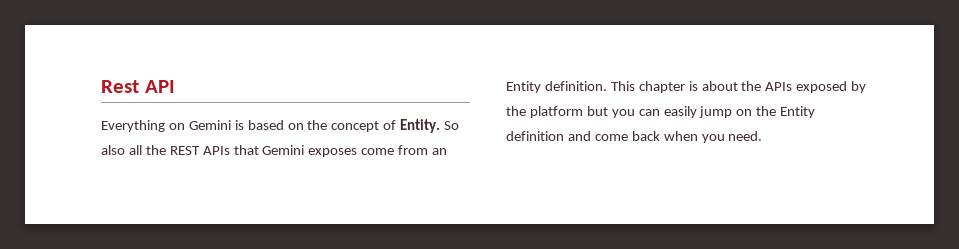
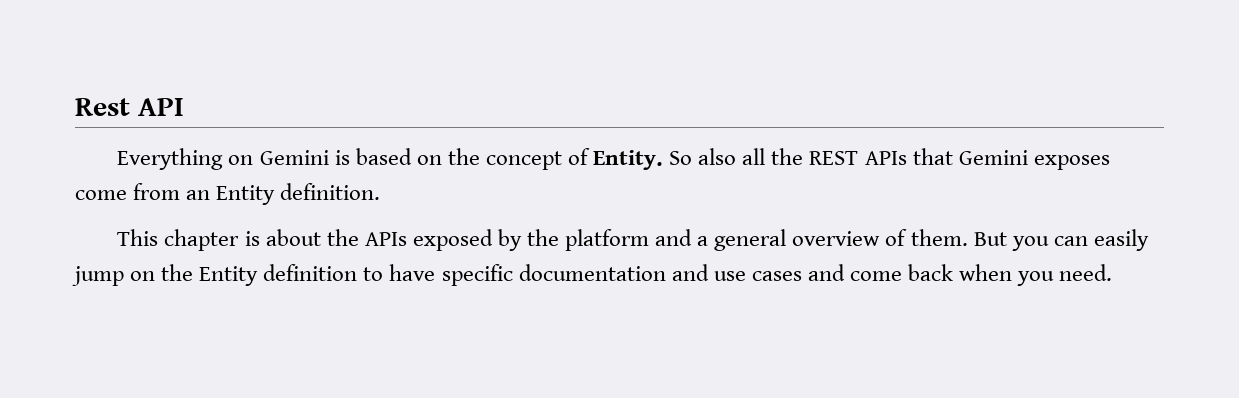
- So also all the REST APIs that Gemini exposes come from an Entity definition. This chapter is about the APIs exposed by the platform but you can easily jump on the Entity definition and come back when you need.
+ So also all the REST APIs that Gemini exposes come from an Entity definition.
+ This chapter is about the APIs exposed by the platform and a general overview of them. But you can easily jump on the Entity definition to have specific documentation and use cases and come back when you need.

